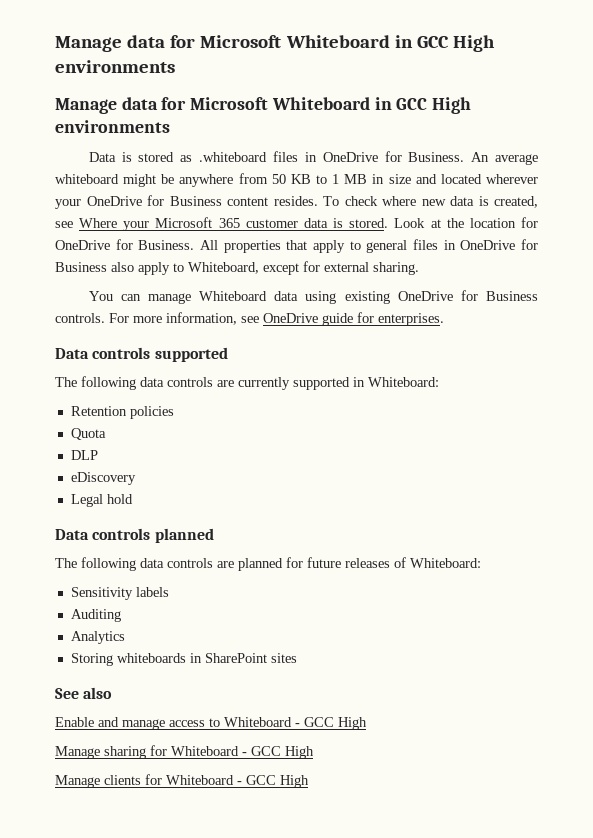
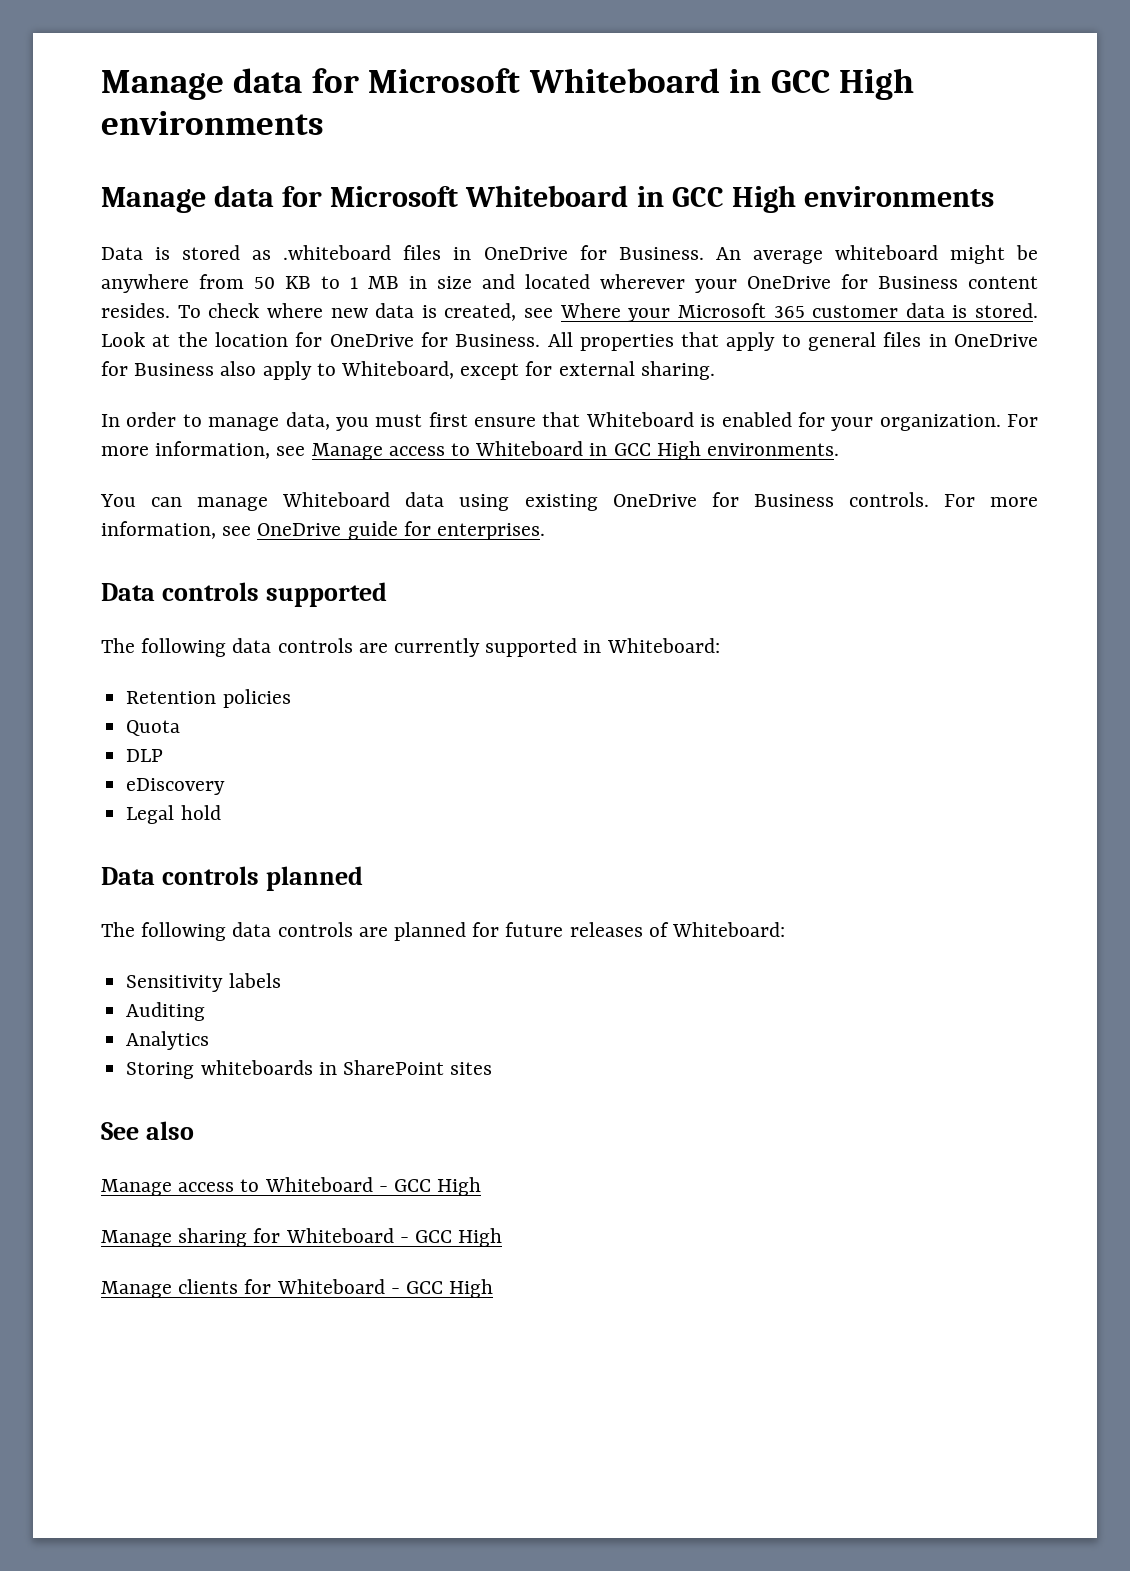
+ In order to manage data, you must first ensure that Whiteboard is enabled for your organization. For more information, see Manage access to Whiteboard in GCC High environments.
- Enable and manage access to Whiteboard - GCC High
+ Manage access to Whiteboard - GCC High

